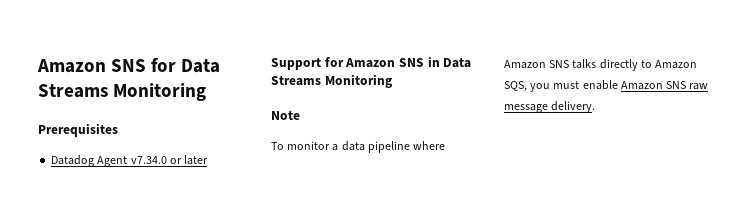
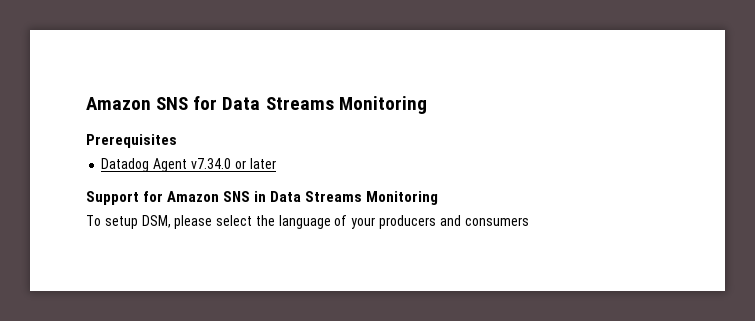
- Note
- To monitor a data pipeline where Amazon SNS talks directly to Amazon SQS, you must enable Amazon SNS raw message delivery.
+ To setup DSM, please select the language of your producers and consumers

